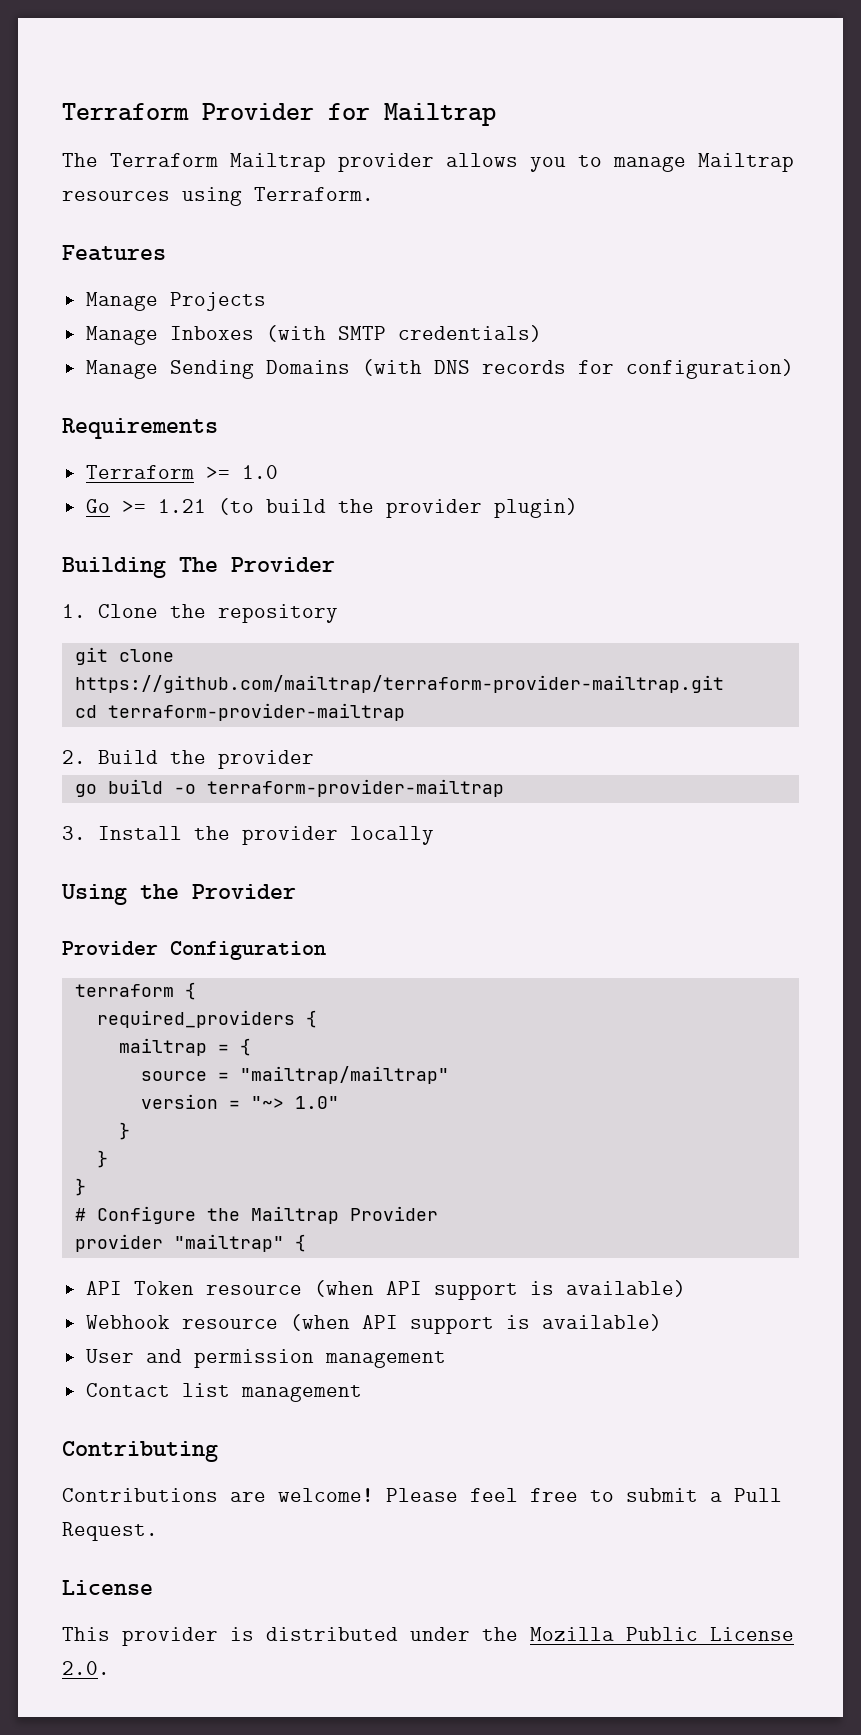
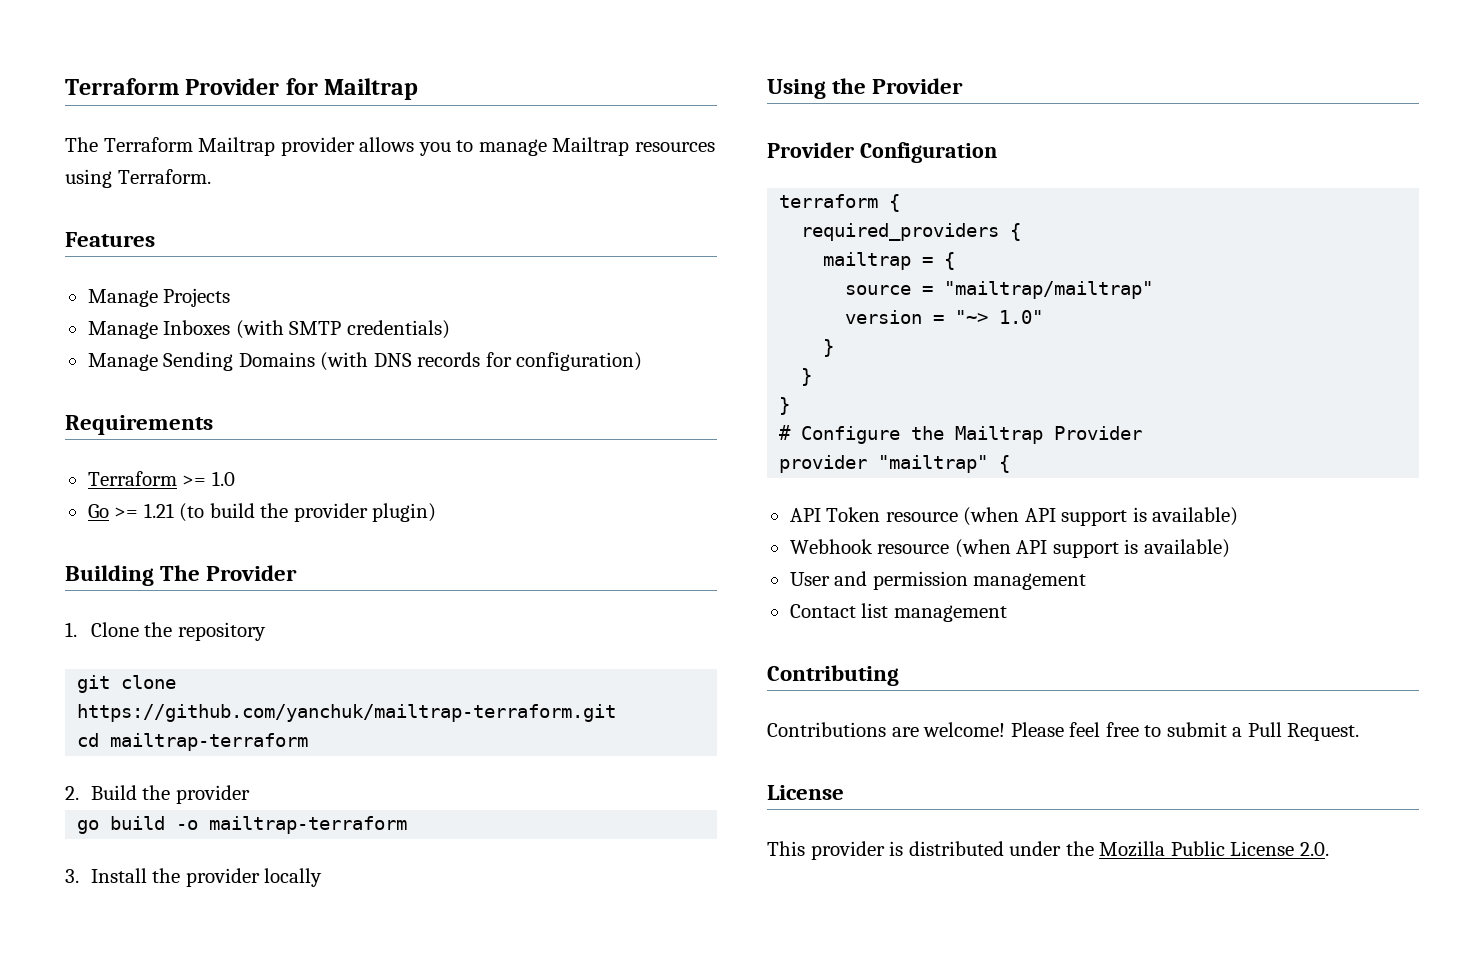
- git clone https://github.com/mailtrap/terraform-provider-mailtrap.git
+ git clone https://github.com/yanchuk/mailtrap-terraform.git
- cd terraform-provider-mailtrap
+ cd mailtrap-terraform
- go build -o terraform-provider-mailtrap
+ go build -o mailtrap-terraform

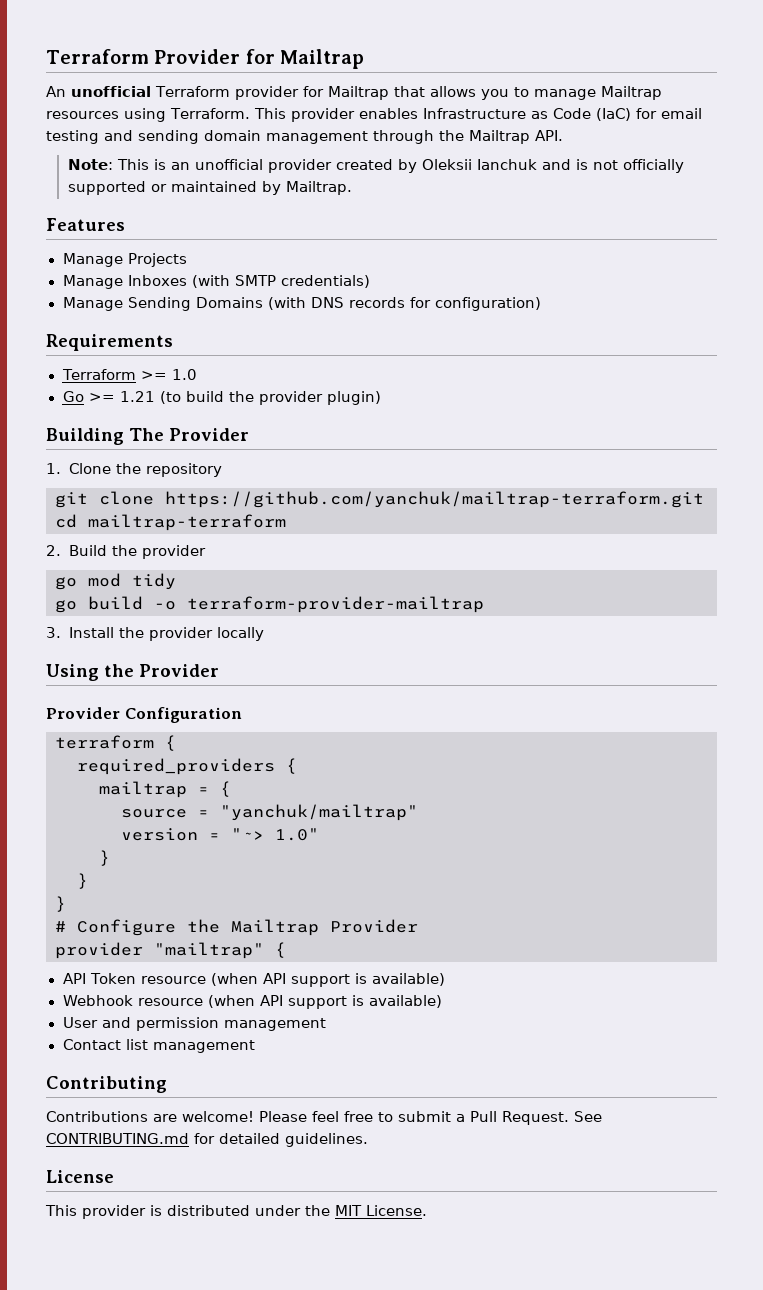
- The Terraform Mailtrap provider allows you to manage Mailtrap resources using Terraform.
+ An unofficial Terraform provider for Mailtrap that allows you to manage Mailtrap resources using Terraform. This provider enables Infrastructure as Code (IaC) for email testing and sending domain management through the Mailtrap API.
+ Note: This is an unofficial provider created by Oleksii Ianchuk and is not officially supported or maintained by Mailtrap.
+ go mod tidy
- go build -o mailtrap-terraform
+ go build -o terraform-provider-mailtrap
- source = "mailtrap/mailtrap"
+ source = "yanchuk/mailtrap"
+ See CONTRIBUTING.md for detailed guidelines.
- This provider is distributed under the Mozilla Public License 2.0.
+ This provider is distributed under the MIT License.

